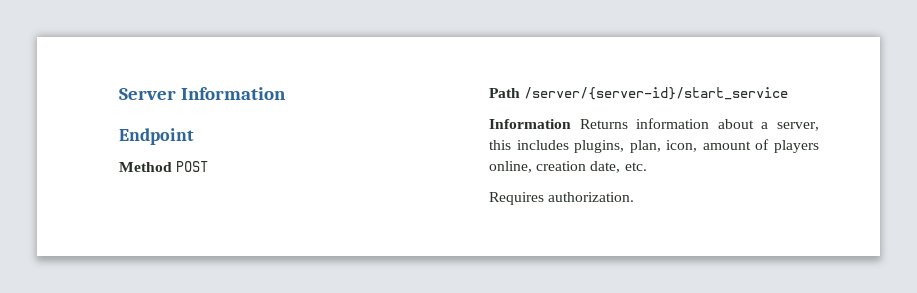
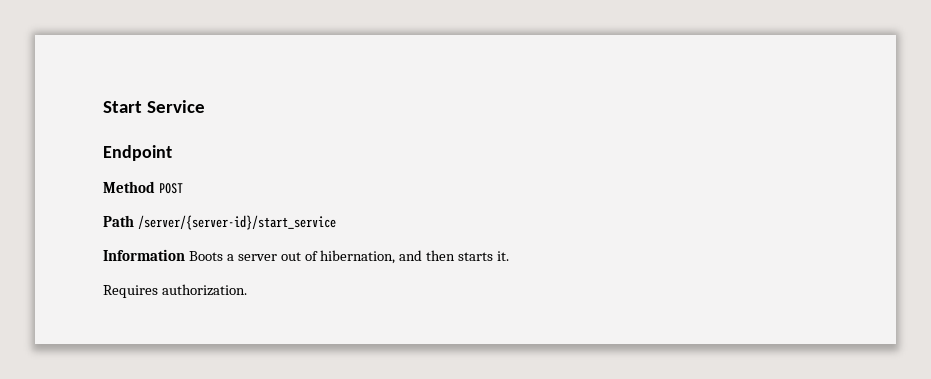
- Server Information
+ Start Service
- Information Returns information about a server, this includes plugins, plan, icon, amount of players online, creation date, etc.
+ Information Boots a server out of hibernation, and then starts it.

